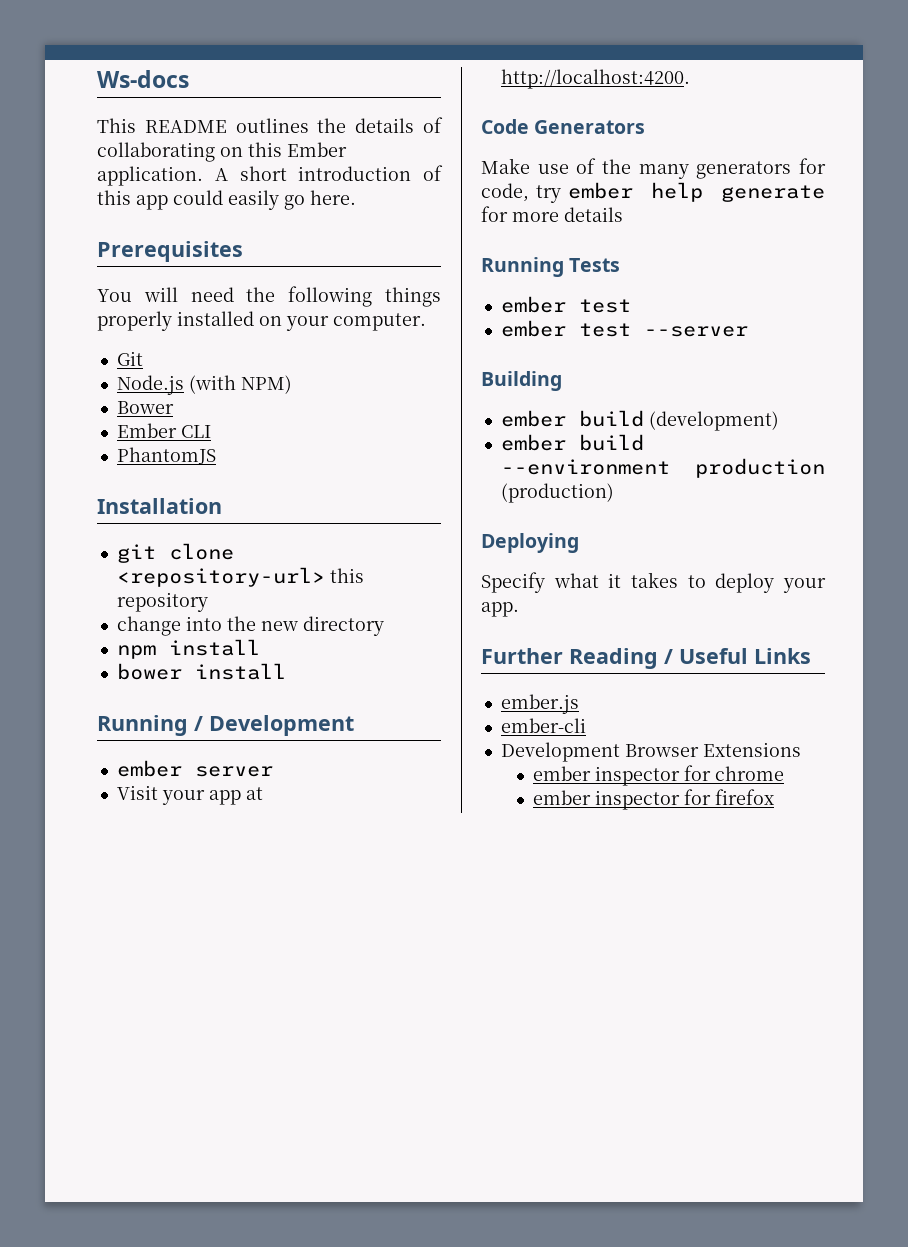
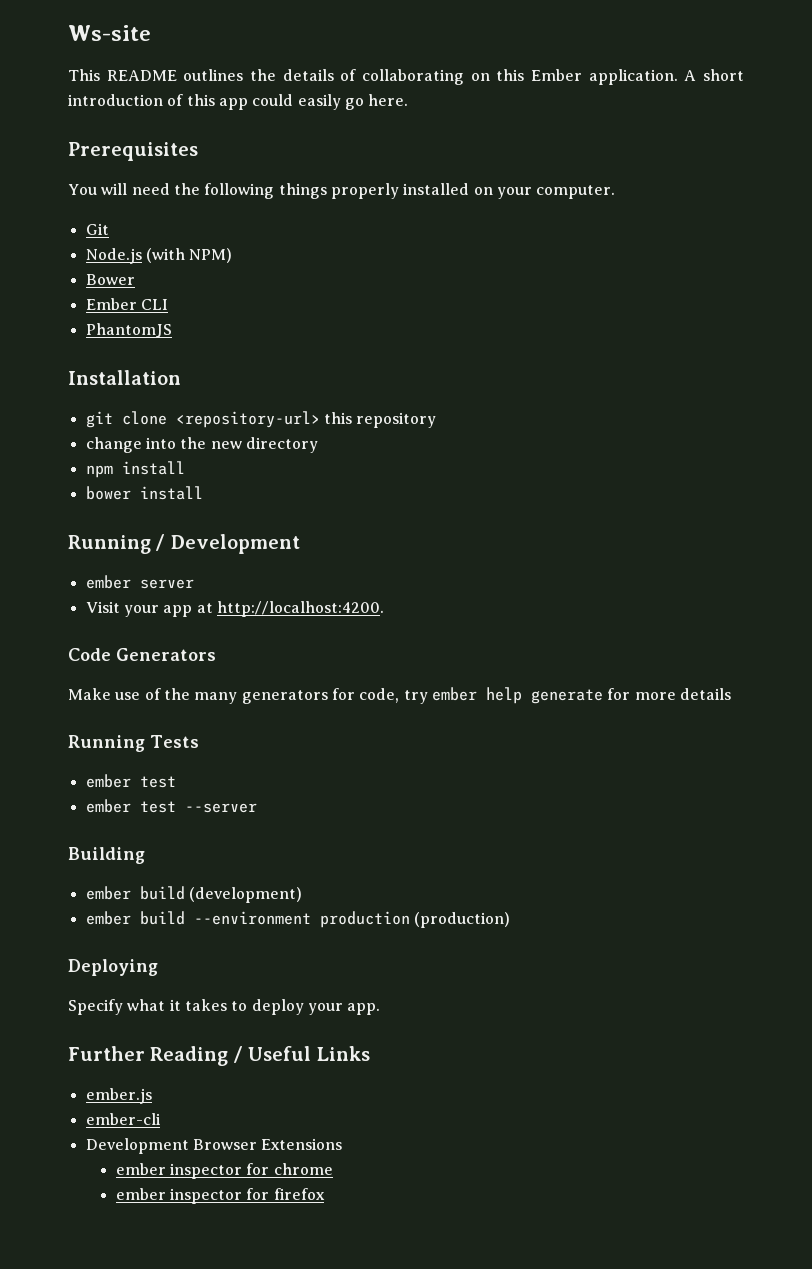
- Ws-docs
+ Ws-site

